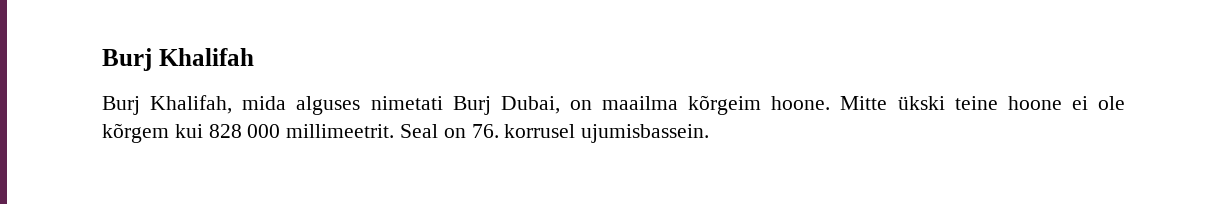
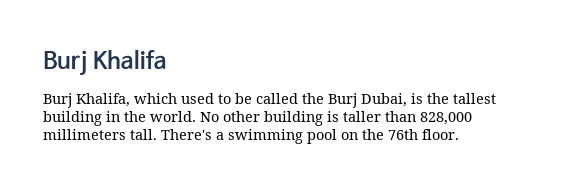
- Burj Khalifah
- Burj Khalifah, mida alguses nimetati Burj Dubai, on maailma kõrgeim hoone. Mitte ükski teine hoone ei ole kõrgem kui 828 000 millimeetrit. Seal on 76. korrusel ujumisbassein.
+ Burj Khalifa
+ Burj Khalifa, which used to be called the Burj Dubai, is the tallest building in the world. No other building is taller than 828,000 millimeters tall. There's a swimming pool on the 76th floor.

